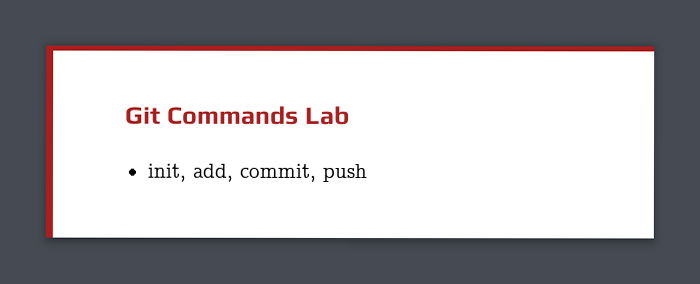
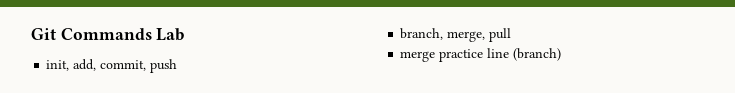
+ branch, merge, pull
+ merge practice line (branch)

